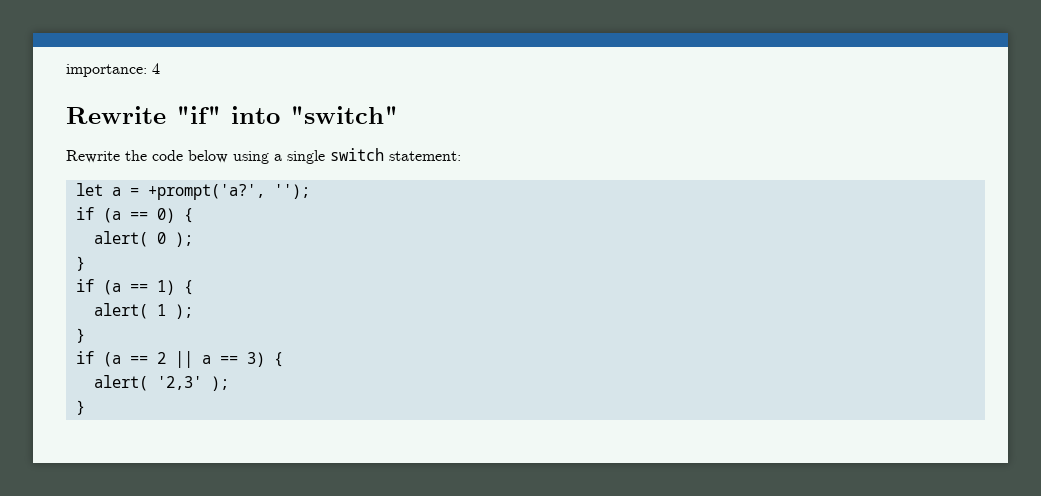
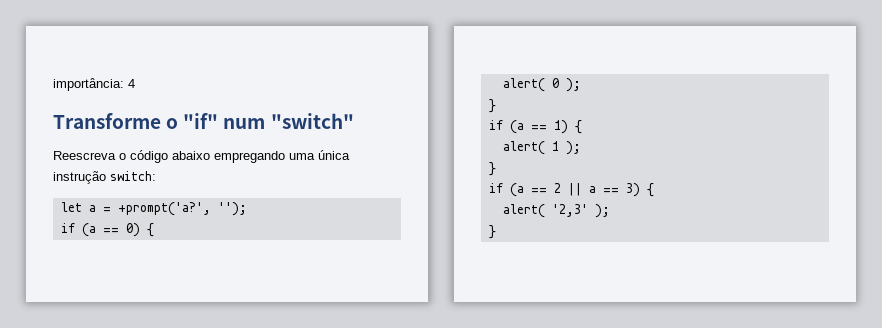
- importance: 4
+ importância: 4
- Rewrite "if" into "switch"
- Rewrite the code below using a single switch statement:
+ Transforme o "if" num "switch"
+ Reescreva o código abaixo empregando uma única instrução switch:

